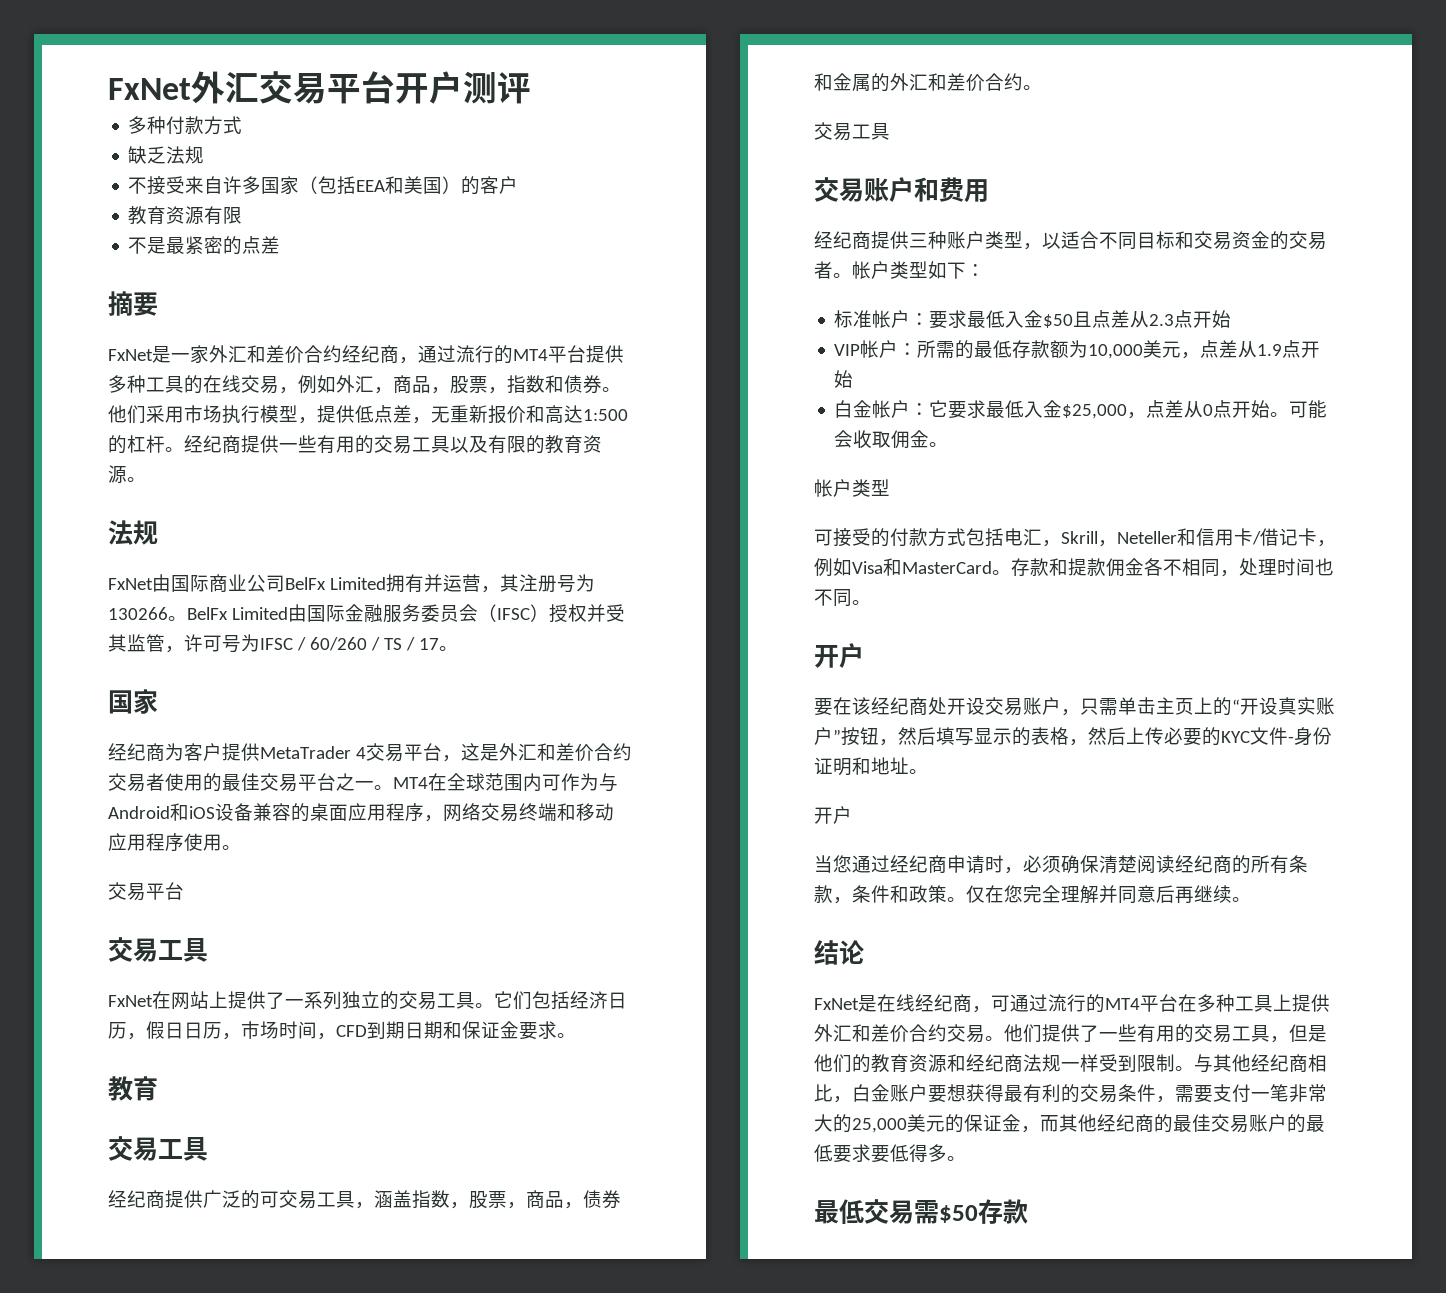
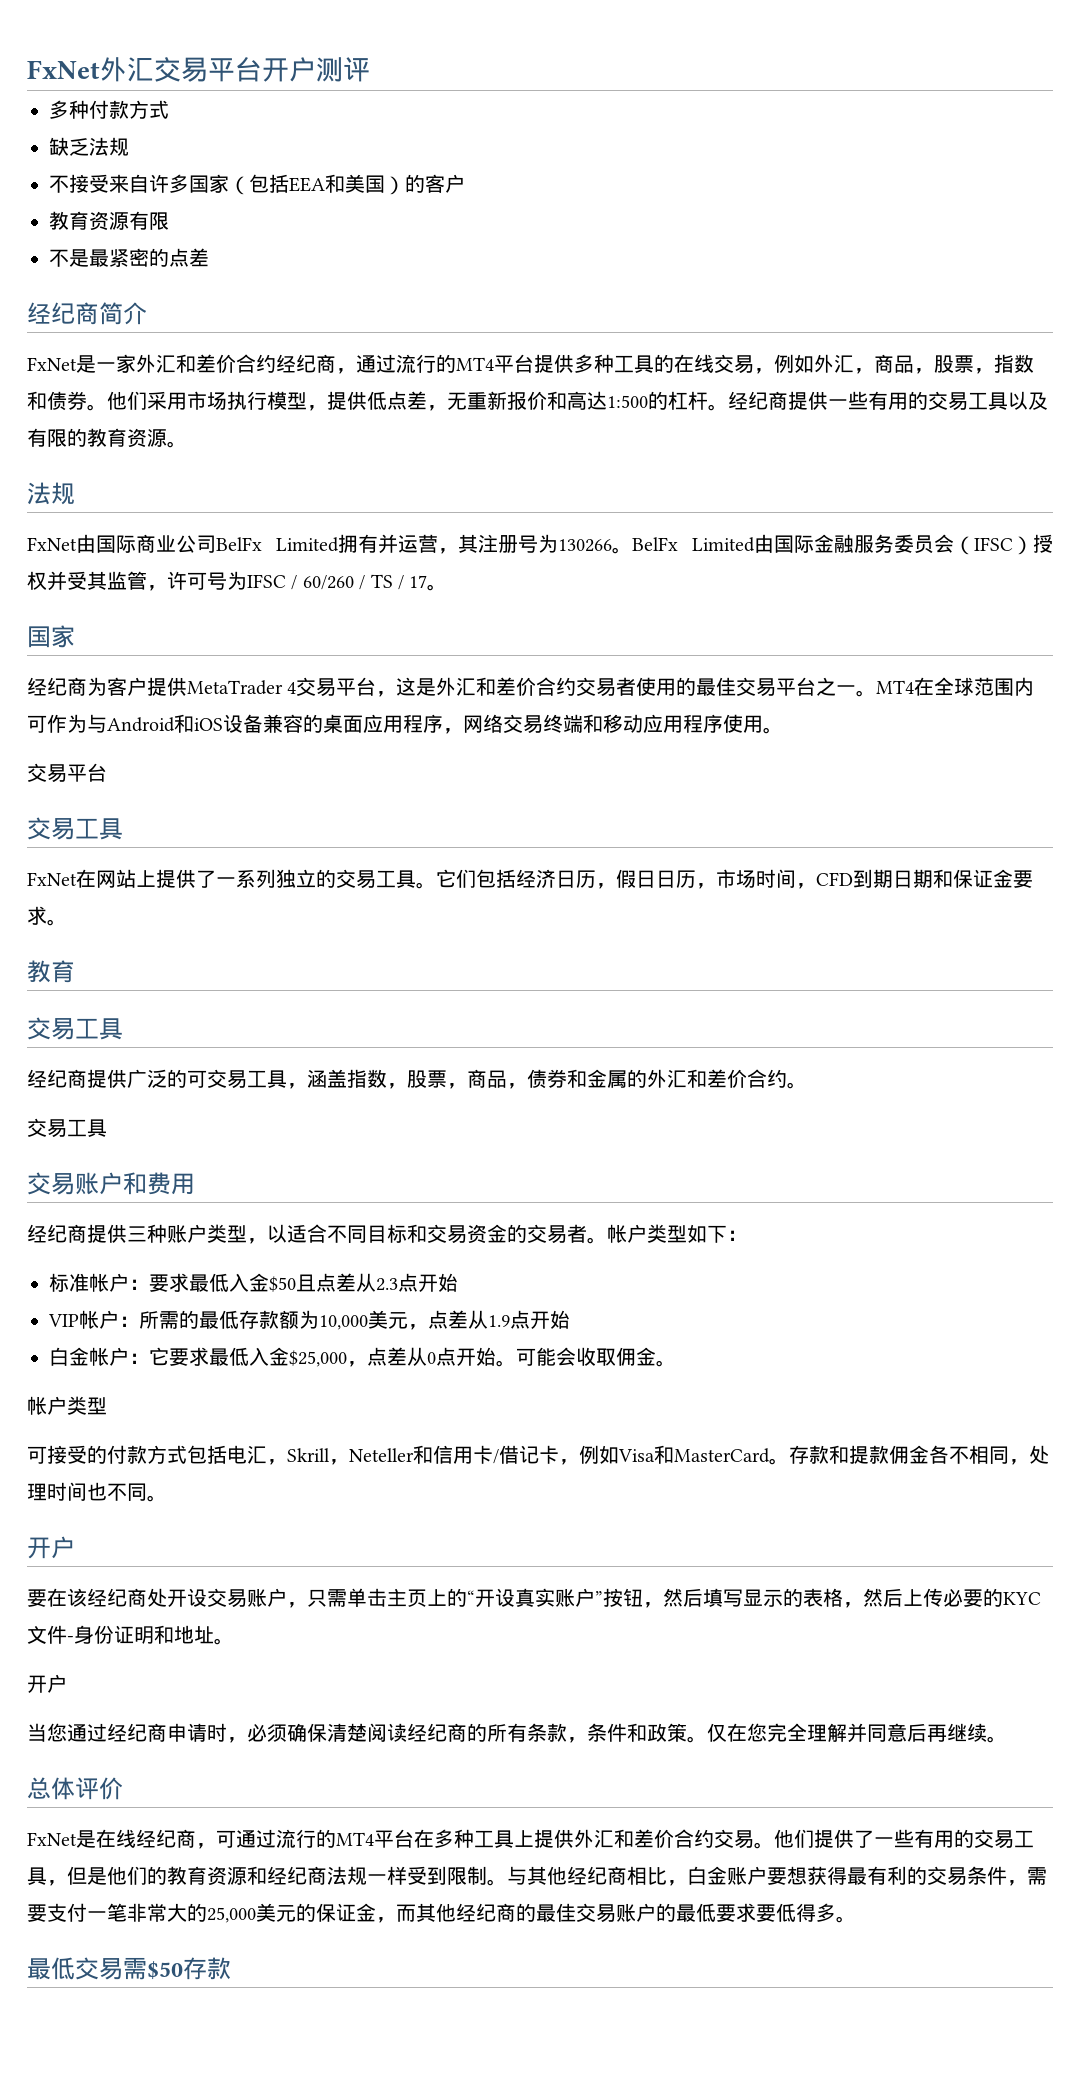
- 摘要
+ 经纪商简介
- 结论
+ 总体评价

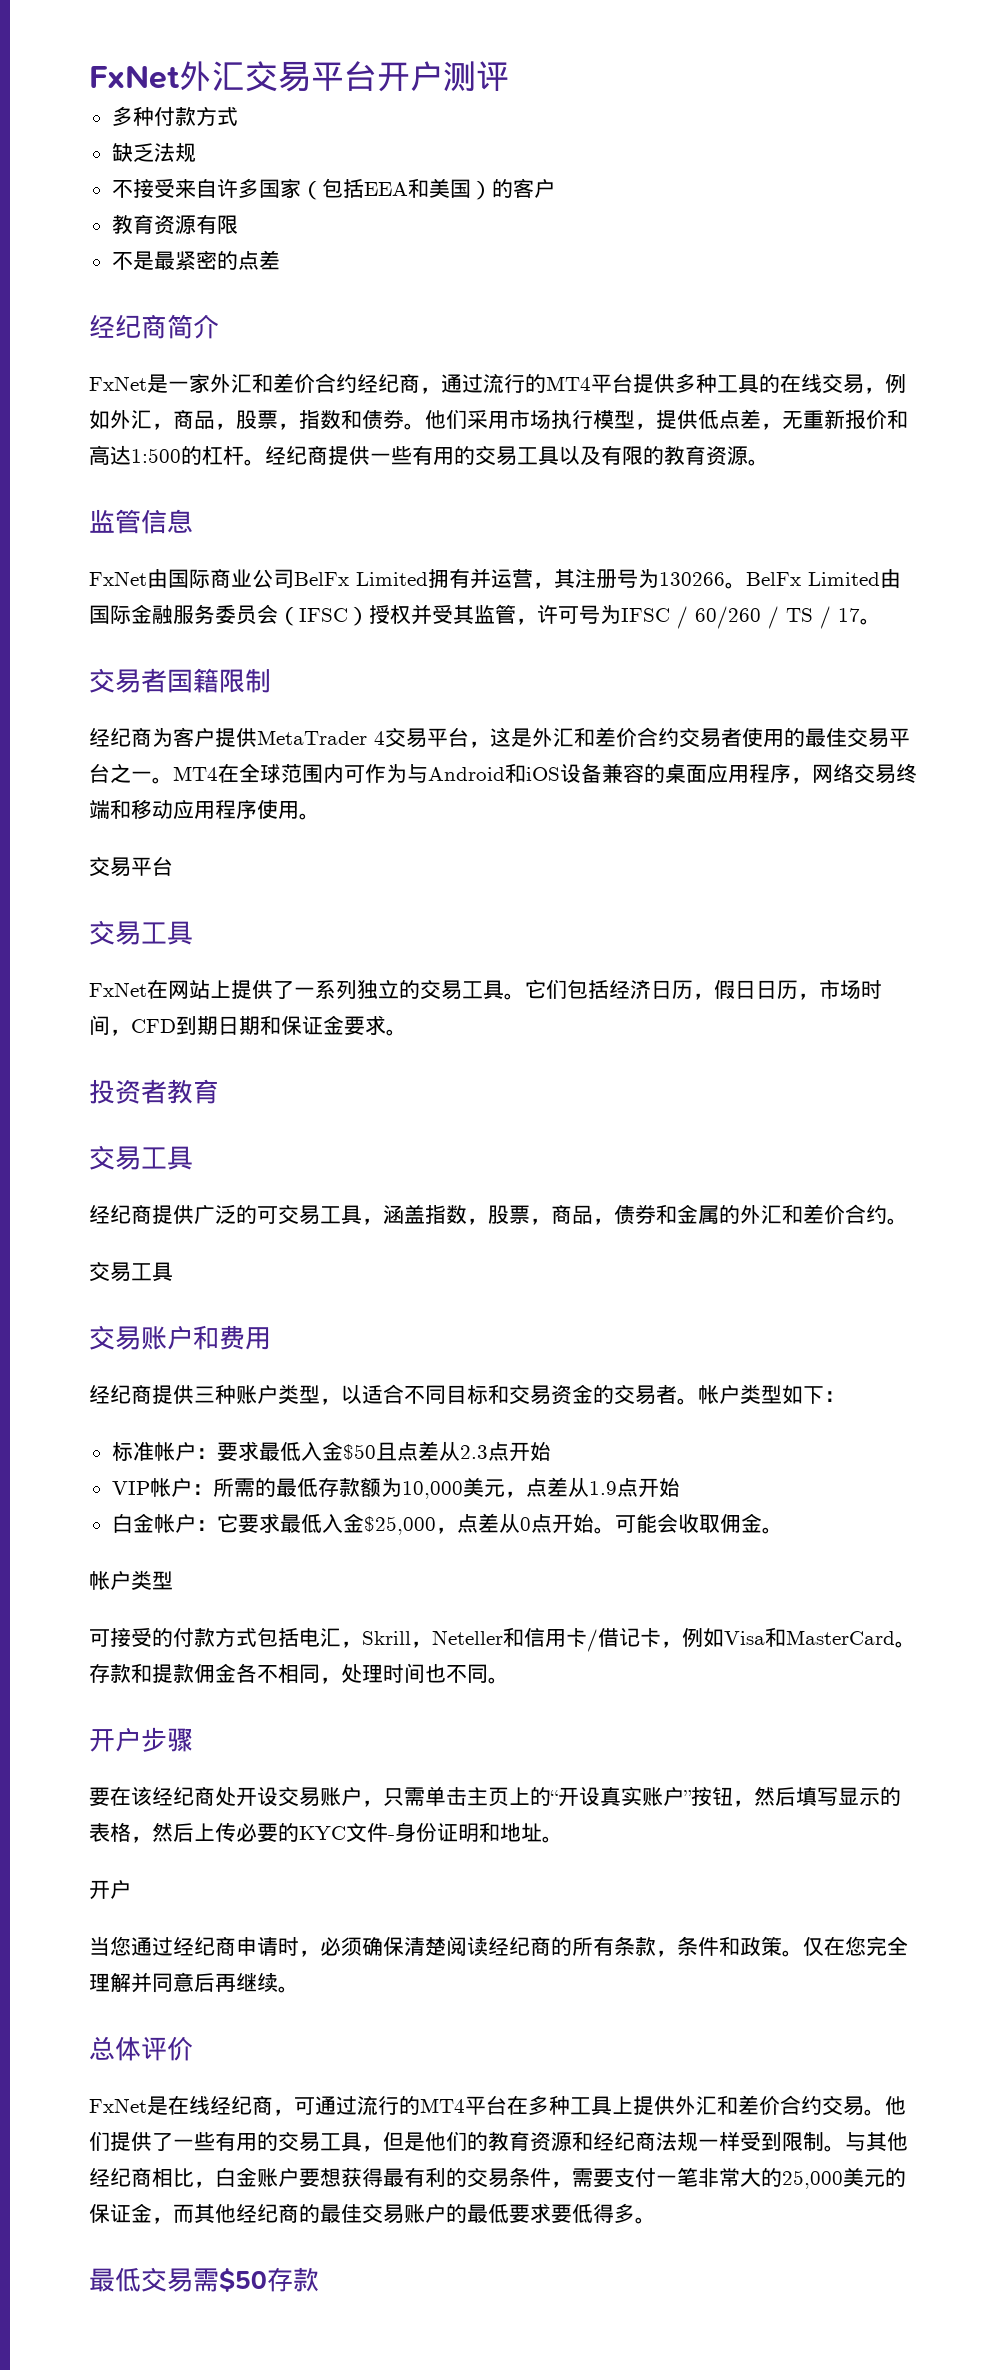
  经纪商提供一些有用的交易工具以及有限的教育资源。
- 法规
+ 监管信息
  BelFx Limited由国际金融服务委员会（IFSC）授权并受其监管，许可号为IFSC / 60/260 / TS / 17。
- 国家
+ 交易者国籍限制
  它们包括经济日历，假日日历，市场时间，CFD到期日期和保证金要求。
- 教育
+ 投资者教育
  存款和提款佣金各不相同，处理时间也不同。
- 开户
+ 开户步骤

